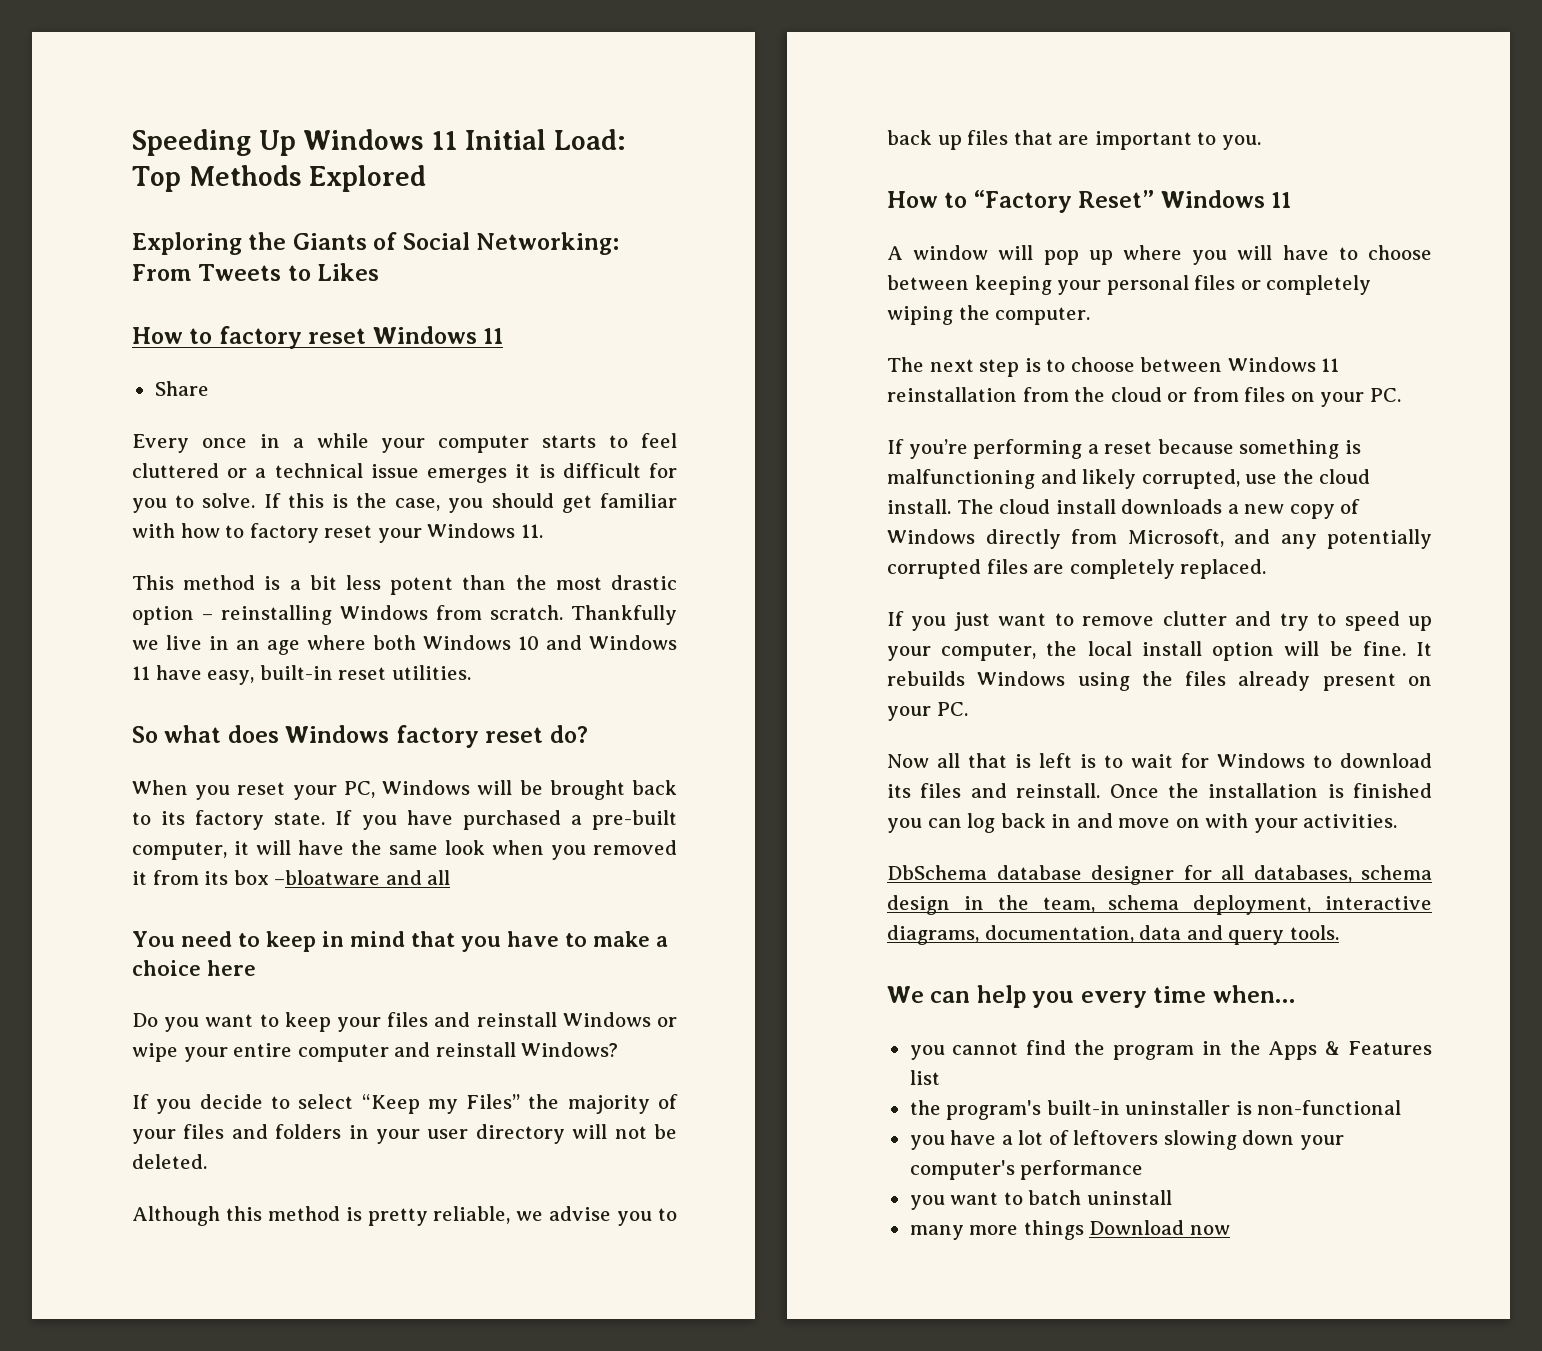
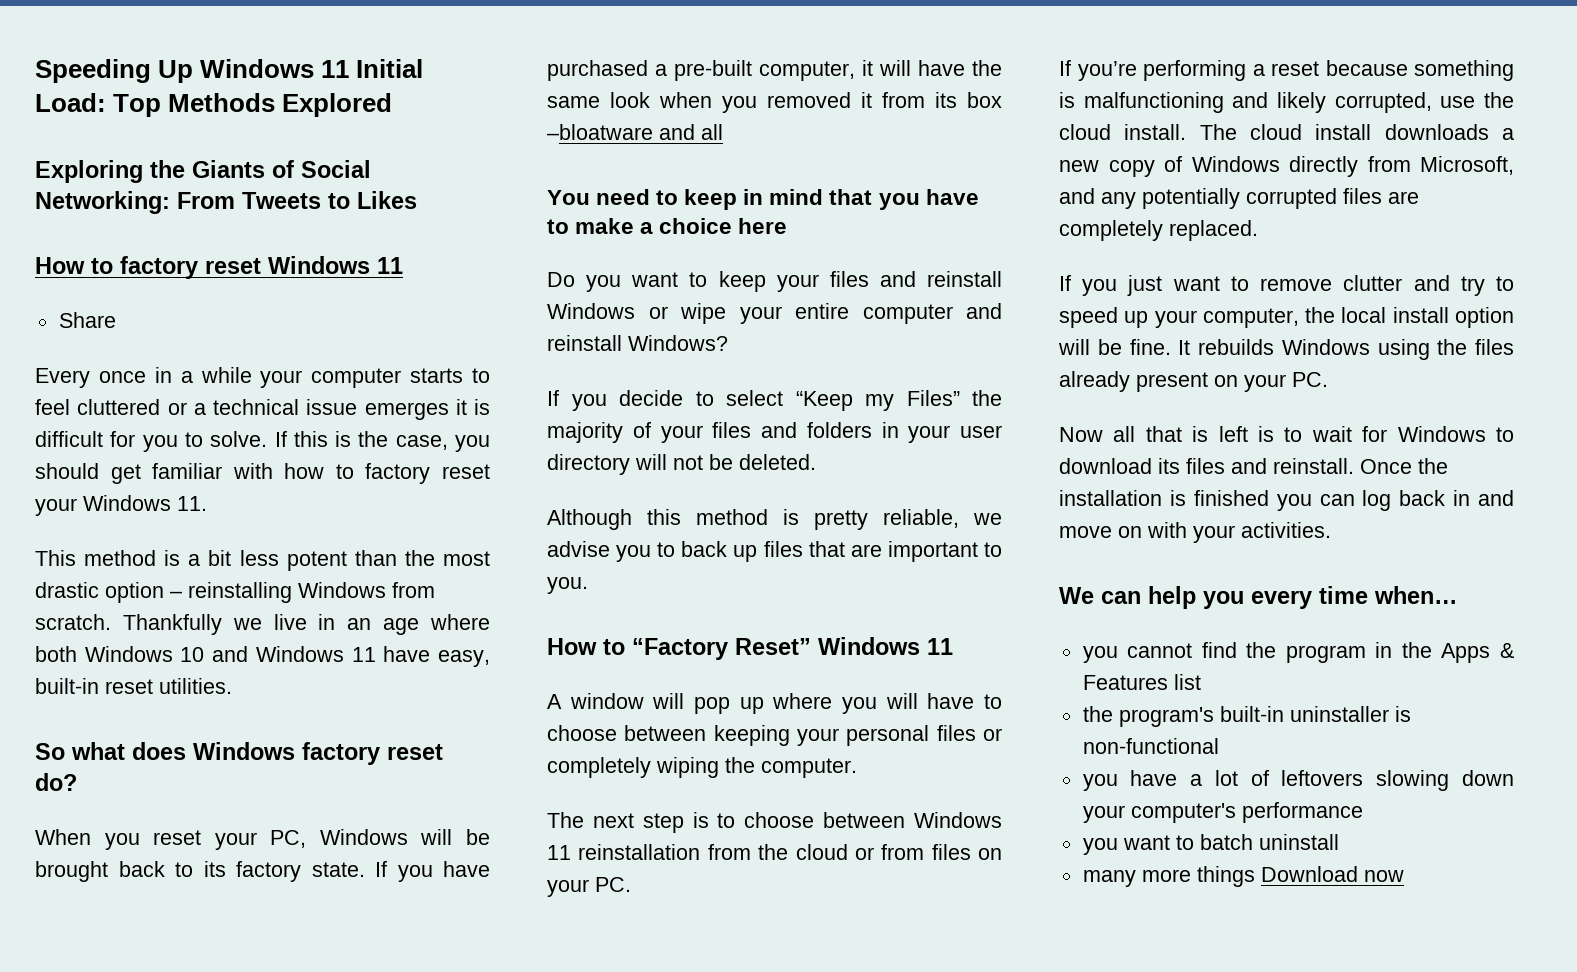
- DbSchema database designer for all databases, schema design in the team, schema deployment, interactive diagrams, documentation, data and query tools.

